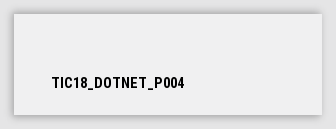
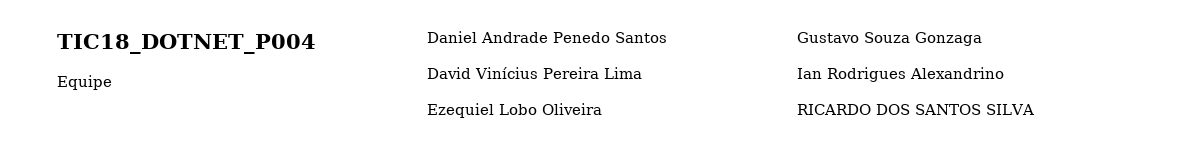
+ Equipe
+ Daniel Andrade Penedo Santos
+ David Vinícius Pereira Lima
+ Ezequiel Lobo Oliveira
+ Gustavo Souza Gonzaga
+ Ian Rodrigues Alexandrino
+ RICARDO DOS SANTOS SILVA

